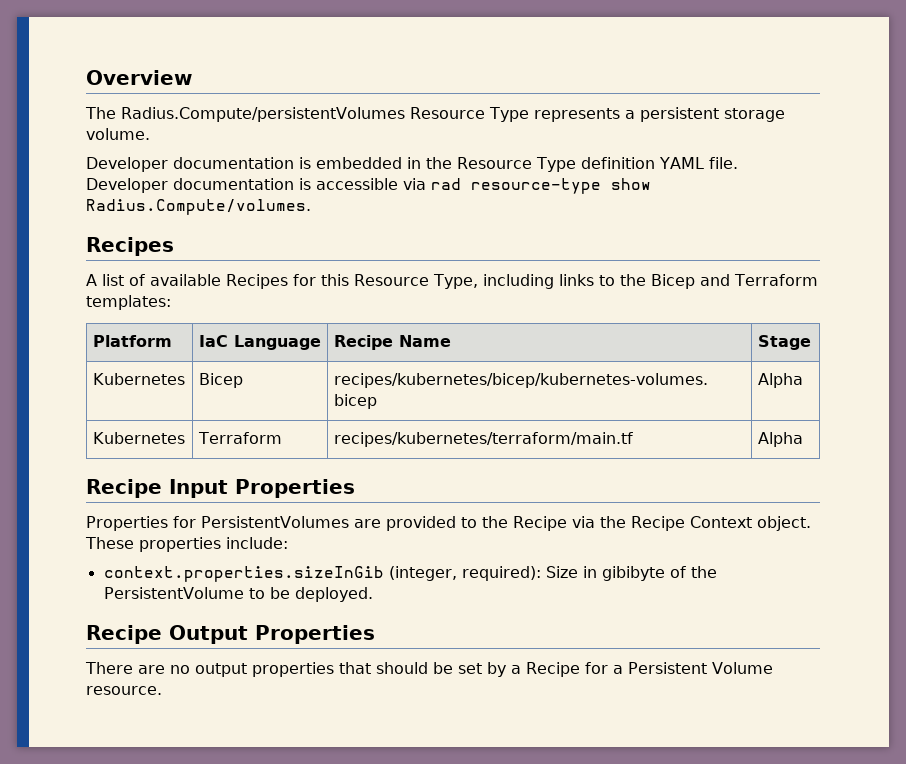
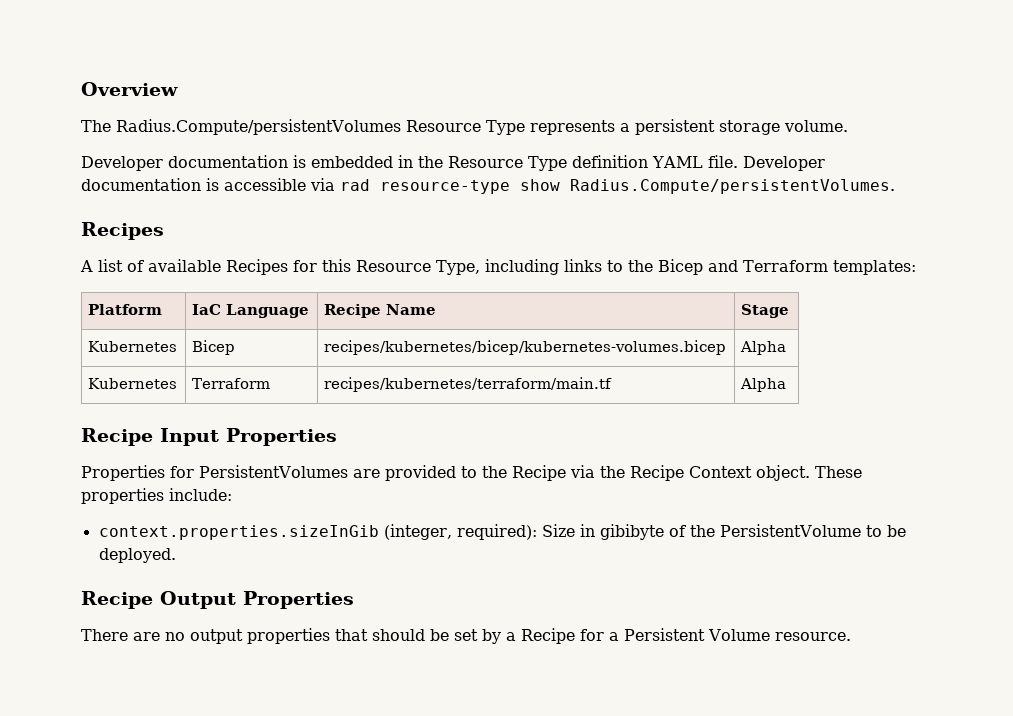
- Developer documentation is accessible via rad resource-type show Radius.Compute/volumes.
+ Developer documentation is accessible via rad resource-type show Radius.Compute/persistentVolumes.

